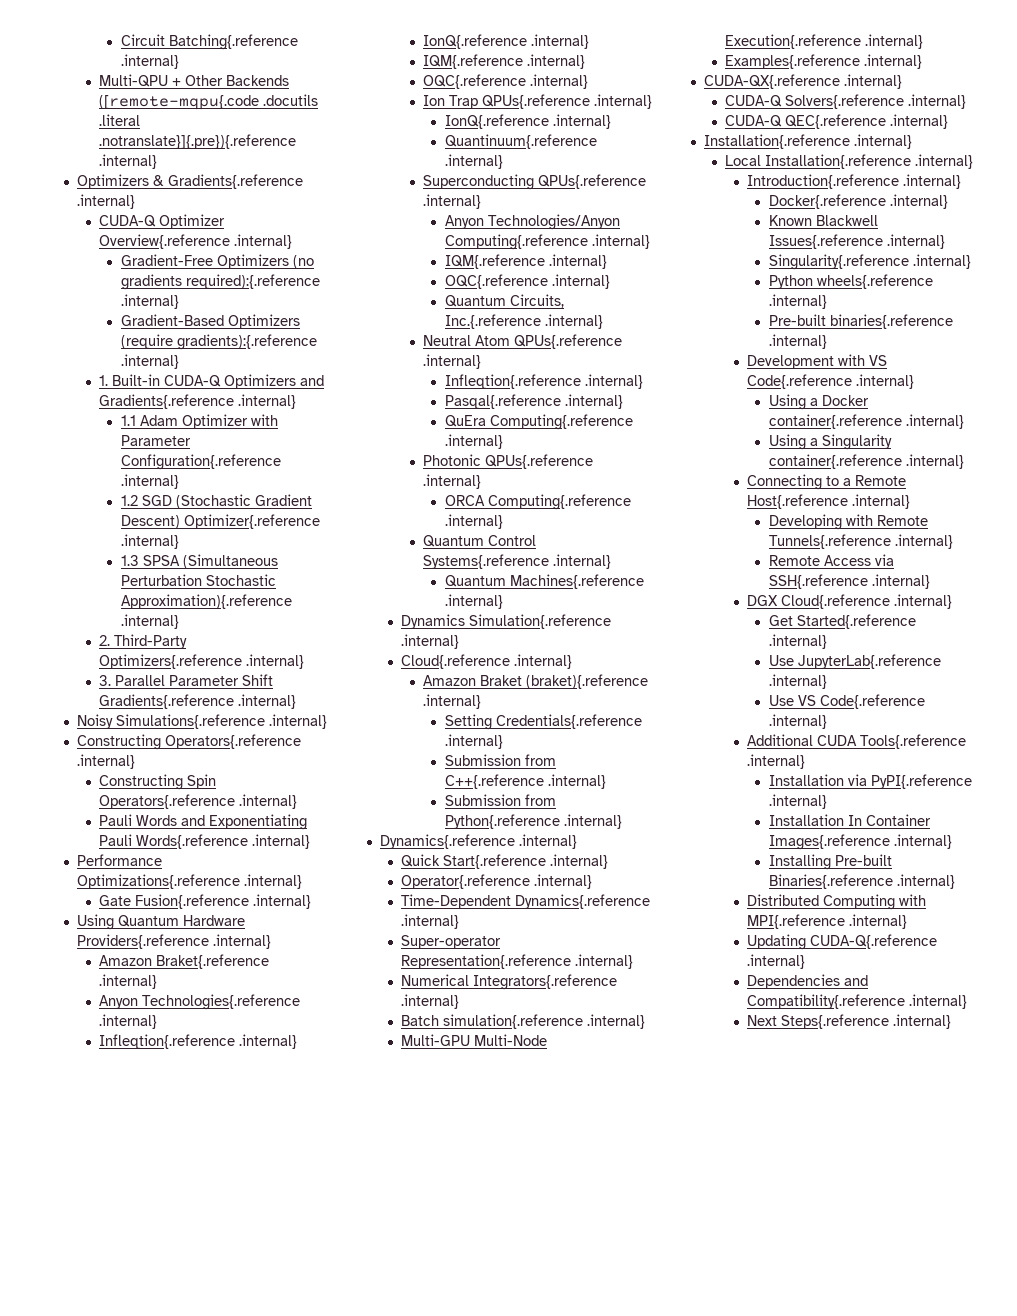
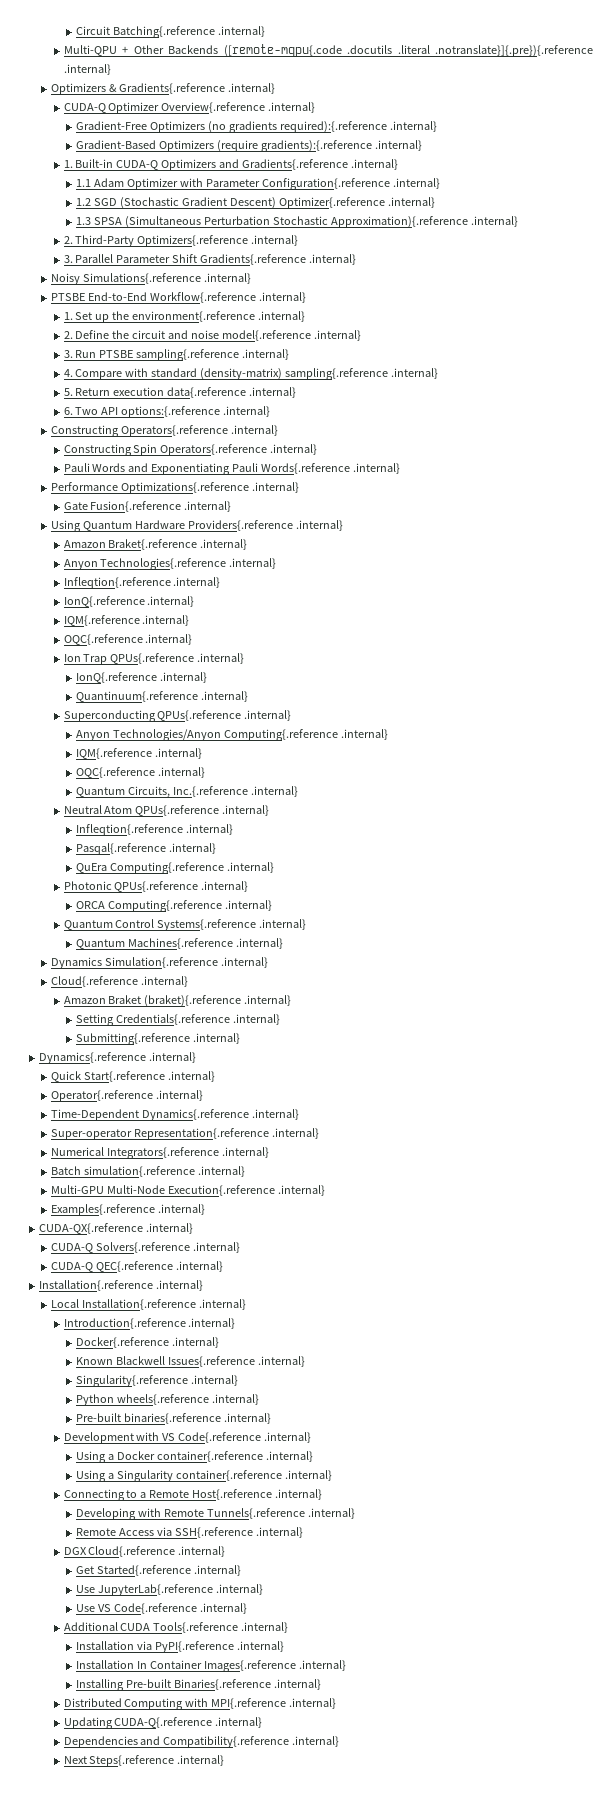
+ PTSBE End-to-End Workflow{.reference .internal}
+ 1. Set up the environment{.reference .internal}
+ 2. Define the circuit and noise model{.reference .internal}
+ 3. Run PTSBE sampling{.reference .internal}
+ 4. Compare with standard (density-matrix) sampling{.reference .internal}
+ 5. Return execution data{.reference .internal}
+ 6. Two API options:{.reference .internal}
- Submission from C++{.reference .internal}
- Submission from Python{.reference .internal}
+ Submitting{.reference .internal}

